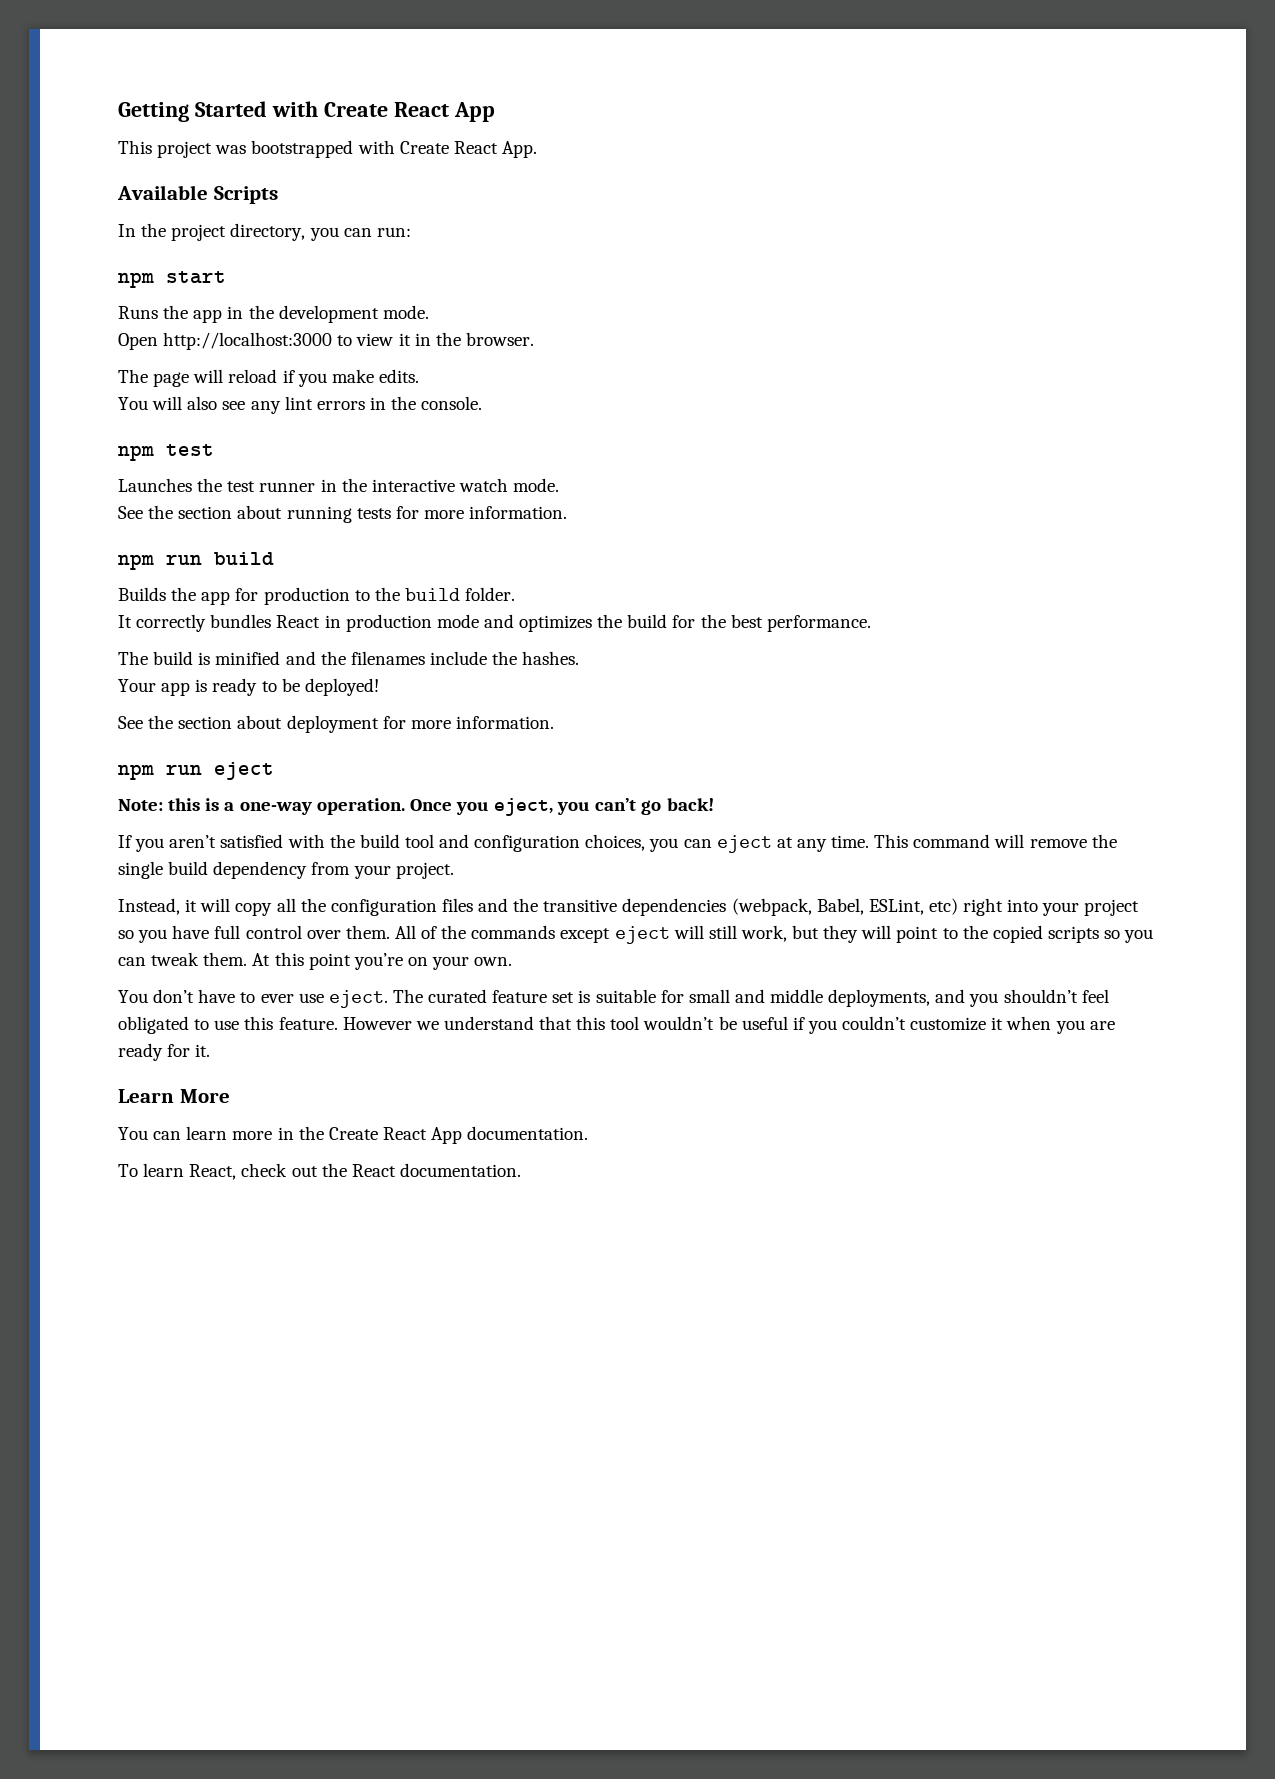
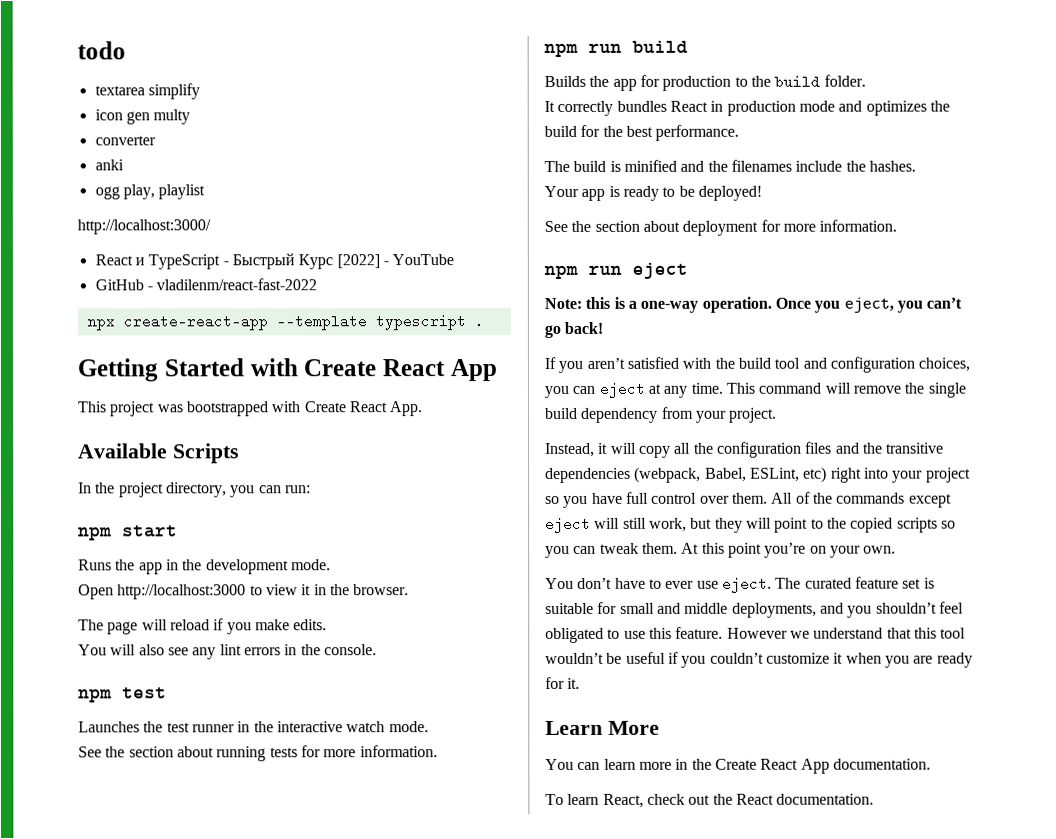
+ todo
+ textarea simplify
+ icon gen multy
+ converter
+ anki
+ ogg play, playlist
+ http://localhost:3000/
+ React и TypeScript - Быстрый Курс [2022] - YouTube
+ GitHub - vladilenm/react-fast-2022
+ npx create-react-app --template typescript .

